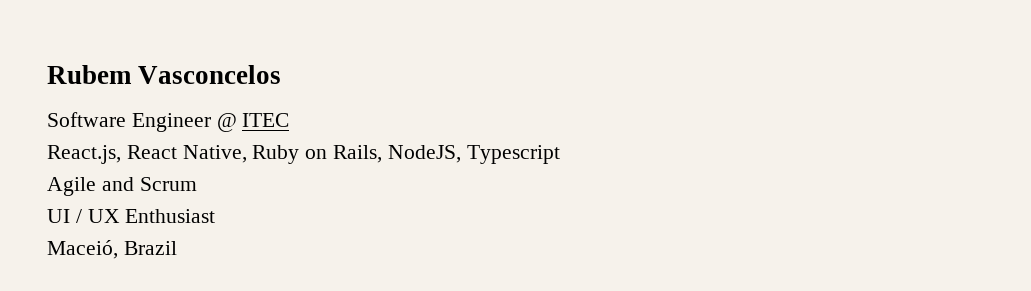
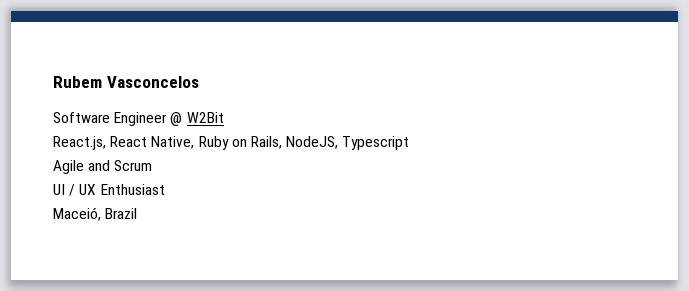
- Software Engineer @ ITEC
+ Software Engineer @ W2Bit

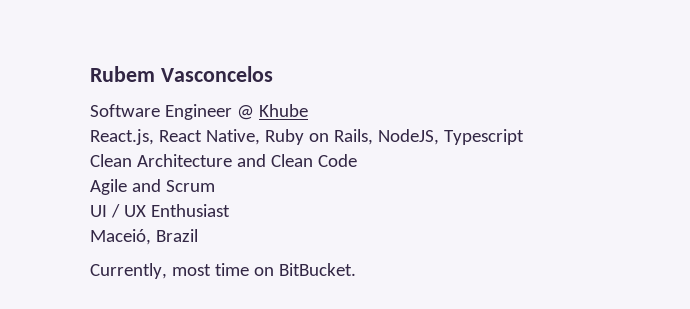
- Software Engineer @ W2Bit
+ Software Engineer @ Khube
+ Clean Architecture and Clean Code
+ Currently, most time on BitBucket.

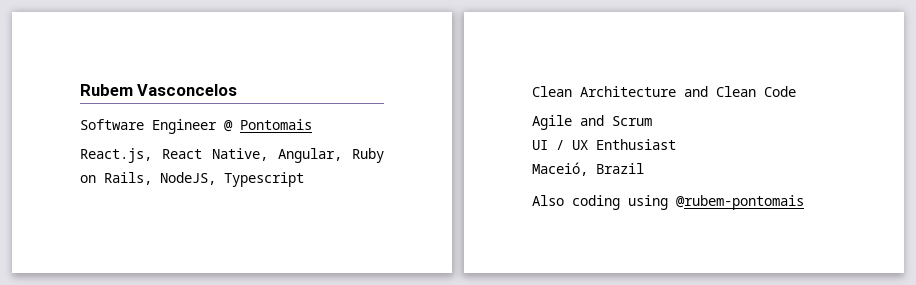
- Software Engineer @ Khube
+ Software Engineer @ Pontomais
- React.js, React Native, Ruby on Rails, NodeJS, Typescript
+ React.js, React Native, Angular, Ruby on Rails, NodeJS, Typescript
- Currently, most time on BitBucket.
+ Also coding using @rubem-pontomais

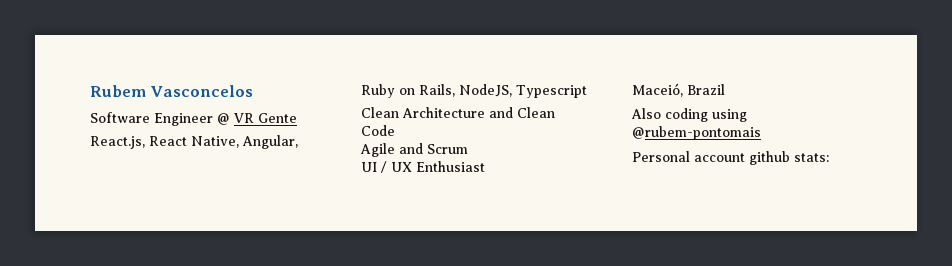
- Software Engineer @ Pontomais
+ Software Engineer @ VR Gente
+ Personal account github stats:

